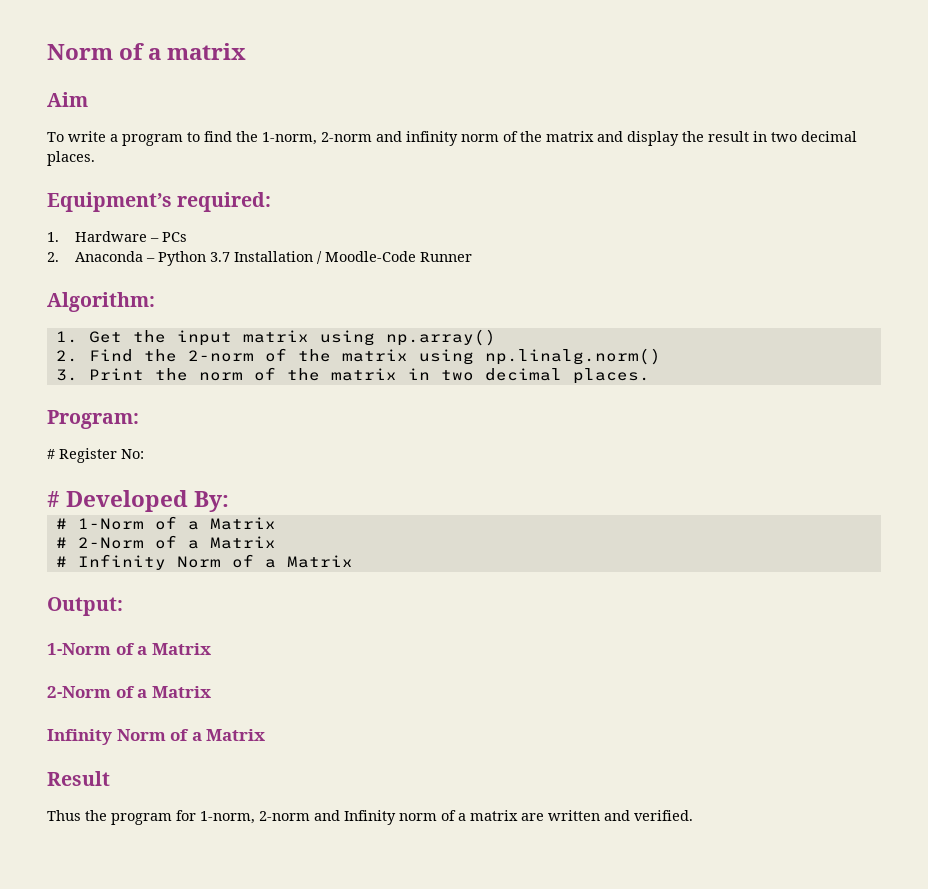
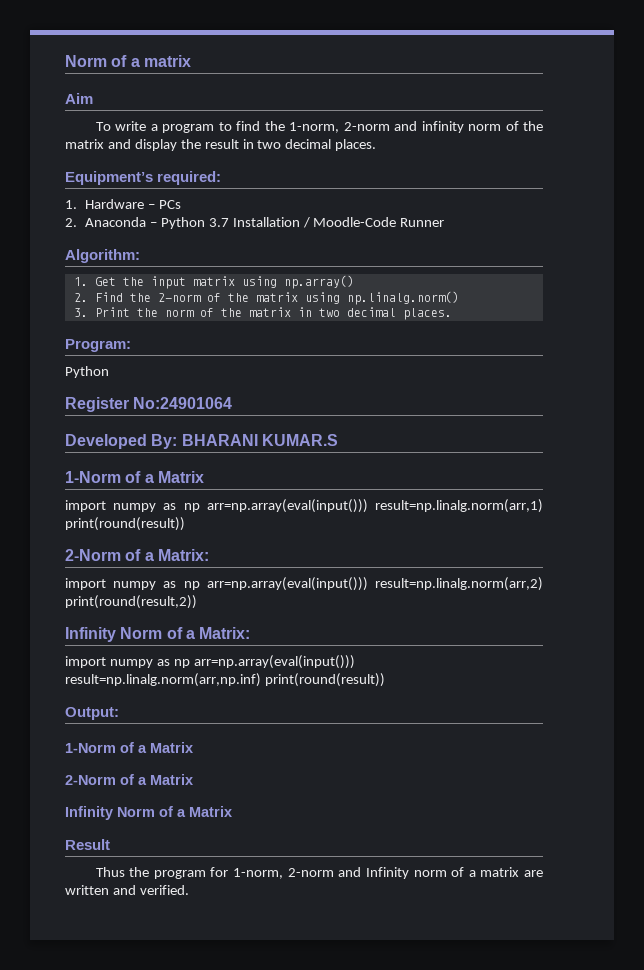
  Program:
- # Register No:
- # Developed By:
- # 1-Norm of a Matrix
- # 2-Norm of a Matrix
- # Infinity Norm of a Matrix
+ Python
+ Register No:24901064
+ Developed By: BHARANI KUMAR.S
+ 1-Norm of a Matrix
+ import numpy as np arr=np.array(eval(input())) result=np.linalg.norm(arr,1) print(round(result))
+ 2-Norm of a Matrix:
+ import numpy as np arr=np.array(eval(input())) result=np.linalg.norm(arr,2) print(round(result,2))
+ Infinity Norm of a Matrix:
+ import numpy as np arr=np.array(eval(input())) result=np.linalg.norm(arr,np.inf) print(round(result))

